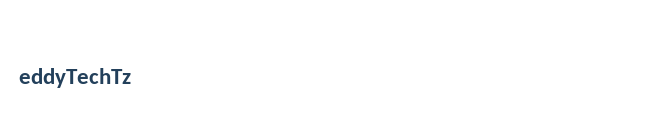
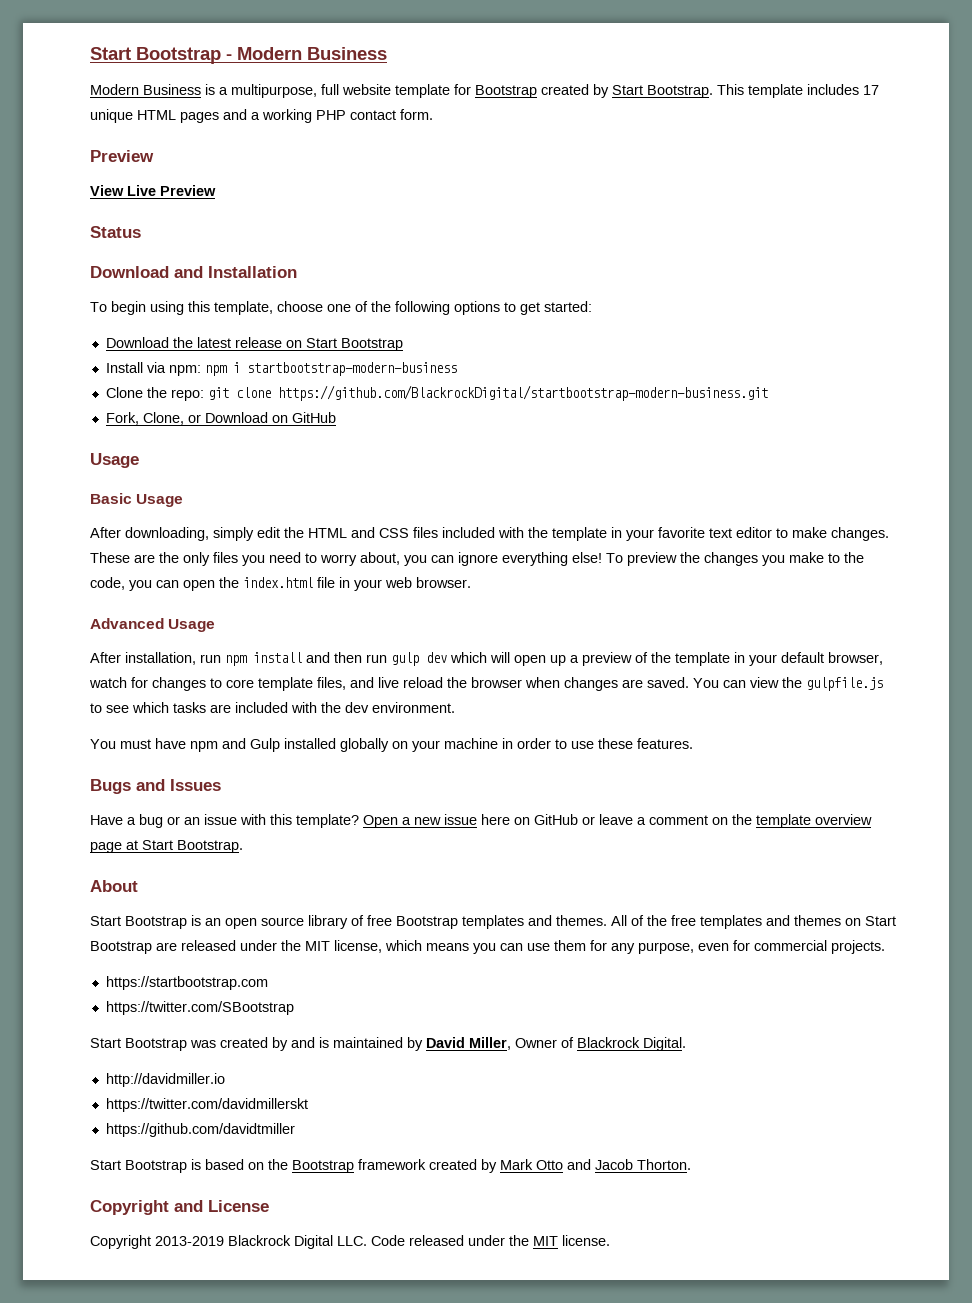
- eddyTechTz
+ Start Bootstrap - Modern Business
+ Modern Business is a multipurpose, full website template for Bootstrap created by Start Bootstrap. This template includes 17 unique HTML pages and a working PHP contact form.
+ Preview
+ View Live Preview
+ Status
+ Download and Installation
+ To begin using this template, choose one of the following options to get started:
+ Download the latest release on Start Bootstrap
+ Install via npm: npm i startbootstrap-modern-business
+ Clone the repo: git clone https://github.com/BlackrockDigital/startbootstrap-modern-business.git
+ Fork, Clone, or Download on GitHub
+ Usage
+ Basic Usage
+ After downloading, simply edit the HTML and CSS files included with the template in your favorite text editor to make changes. These are the only files you need to worry about, you can ignore everything else! To preview the changes you make to the code, you can open the index.html file in your web browser.
+ Advanced Usage
+ After installation, run npm install and then run gulp dev which will open up a preview of the template in your default browser, watch for changes to core template files, and live reload the browser when changes are saved. You can view the gulpfile.js to see which tasks are included with the dev environment.
+ You must have npm and Gulp installed globally on your machine in order to use these features.
+ Bugs and Issues
+ Have a bug or an issue with this template? Open a new issue here on GitHub or leave a comment on the template overview page at Start Bootstrap.
+ About
+ Start Bootstrap is an open source library of free Bootstrap templates and themes. All of the free templates and themes on Start Bootstrap are released under the MIT license, which means you can use them for any purpose, even for commercial projects.
+ https://startbootstrap.com
+ https://twitter.com/SBootstrap
+ Start Bootstrap was created by and is maintained by David Miller, Owner of Blackrock Digital.
+ http://davidmiller.io
+ https://twitter.com/davidmillerskt
+ https://github.com/davidtmiller
+ Start Bootstrap is based on the Bootstrap framework created by Mark Otto and Jacob Thorton.
+ Copyright and License
+ Copyright 2013-2019 Blackrock Digital LLC. Code released under the MIT license.

